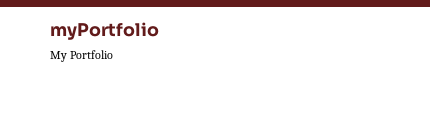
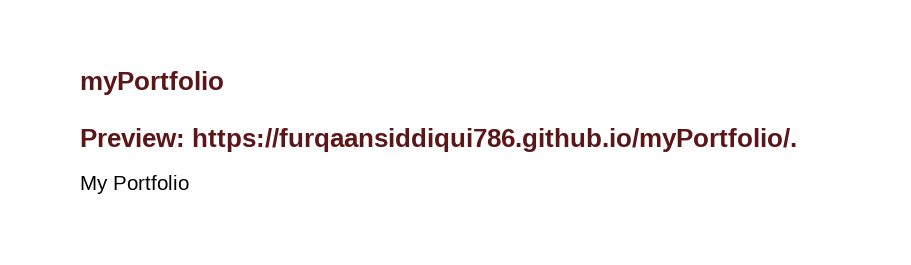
+ Preview: https://furqaansiddiqui786.github.io/myPortfolio/.

